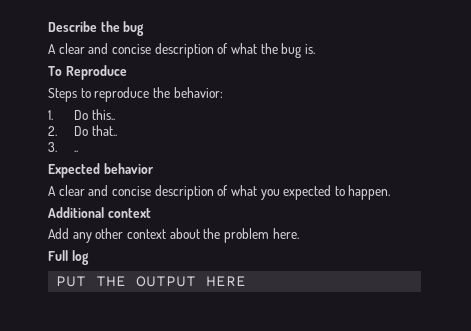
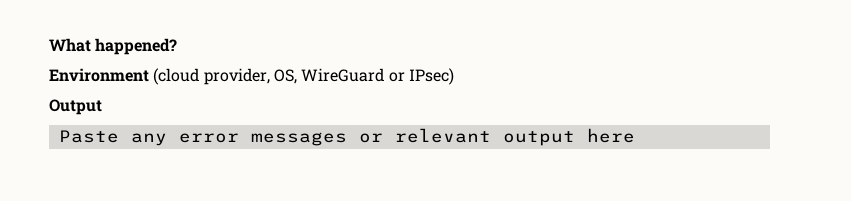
- Describe the bug
- A clear and concise description of what the bug is.
- To Reproduce
- Steps to reproduce the behavior:
- 1. Do this..
- 2. Do that..
- 3. ..
- Expected behavior
- A clear and concise description of what you expected to happen.
- Additional context
- Add any other context about the problem here.
- Full log
- PUT THE OUTPUT HERE
+ What happened?
+ Environment (cloud provider, OS, WireGuard or IPsec)
+ Output
+ Paste any error messages or relevant output here

